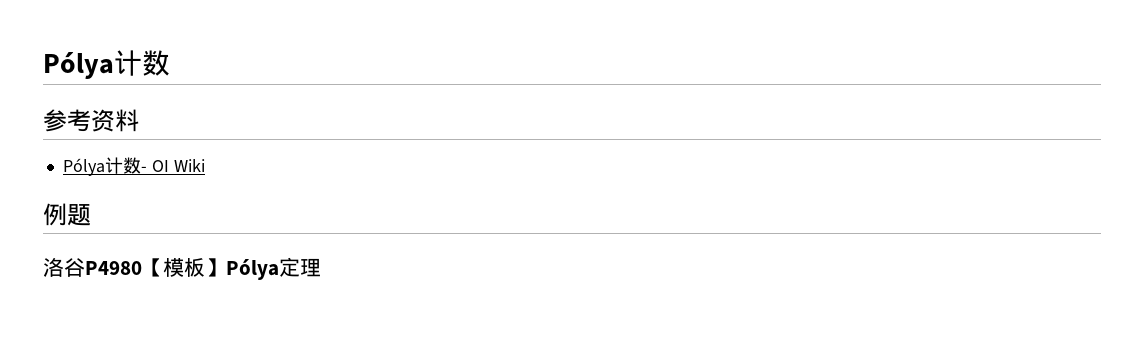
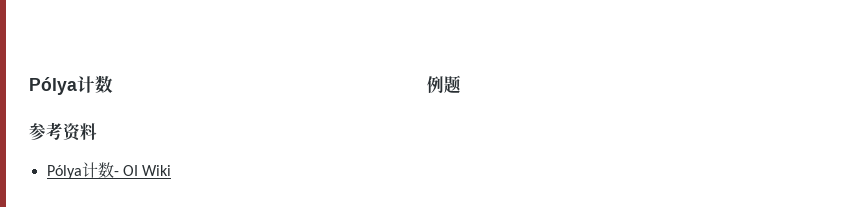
- 洛谷P4980【模板】Pólya定理

